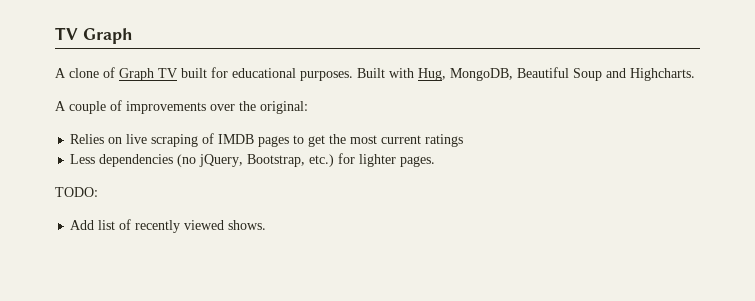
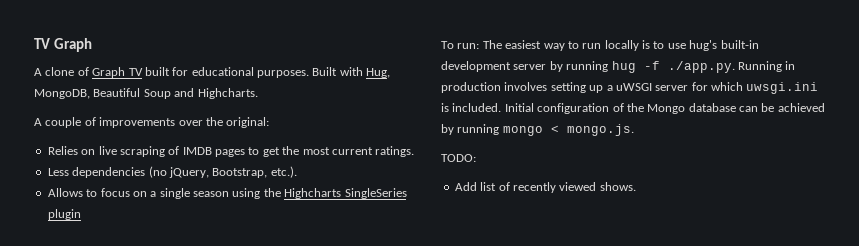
- Relies on live scraping of IMDB pages to get the most current ratings
+ Relies on live scraping of IMDB pages to get the most current ratings.
- Less dependencies (no jQuery, Bootstrap, etc.) for lighter pages.
+ Less dependencies (no jQuery, Bootstrap, etc.).
+ Allows to focus on a single season using the Highcharts SingleSeries plugin
+ To run: The easiest way to run locally is to use hug's built-in development server by running hug -f ./app.py. Running in production involves setting up a uWSGI server for which uwsgi.ini is included. Initial configuration of the Mongo database can be achieved by running mongo < mongo.js.

